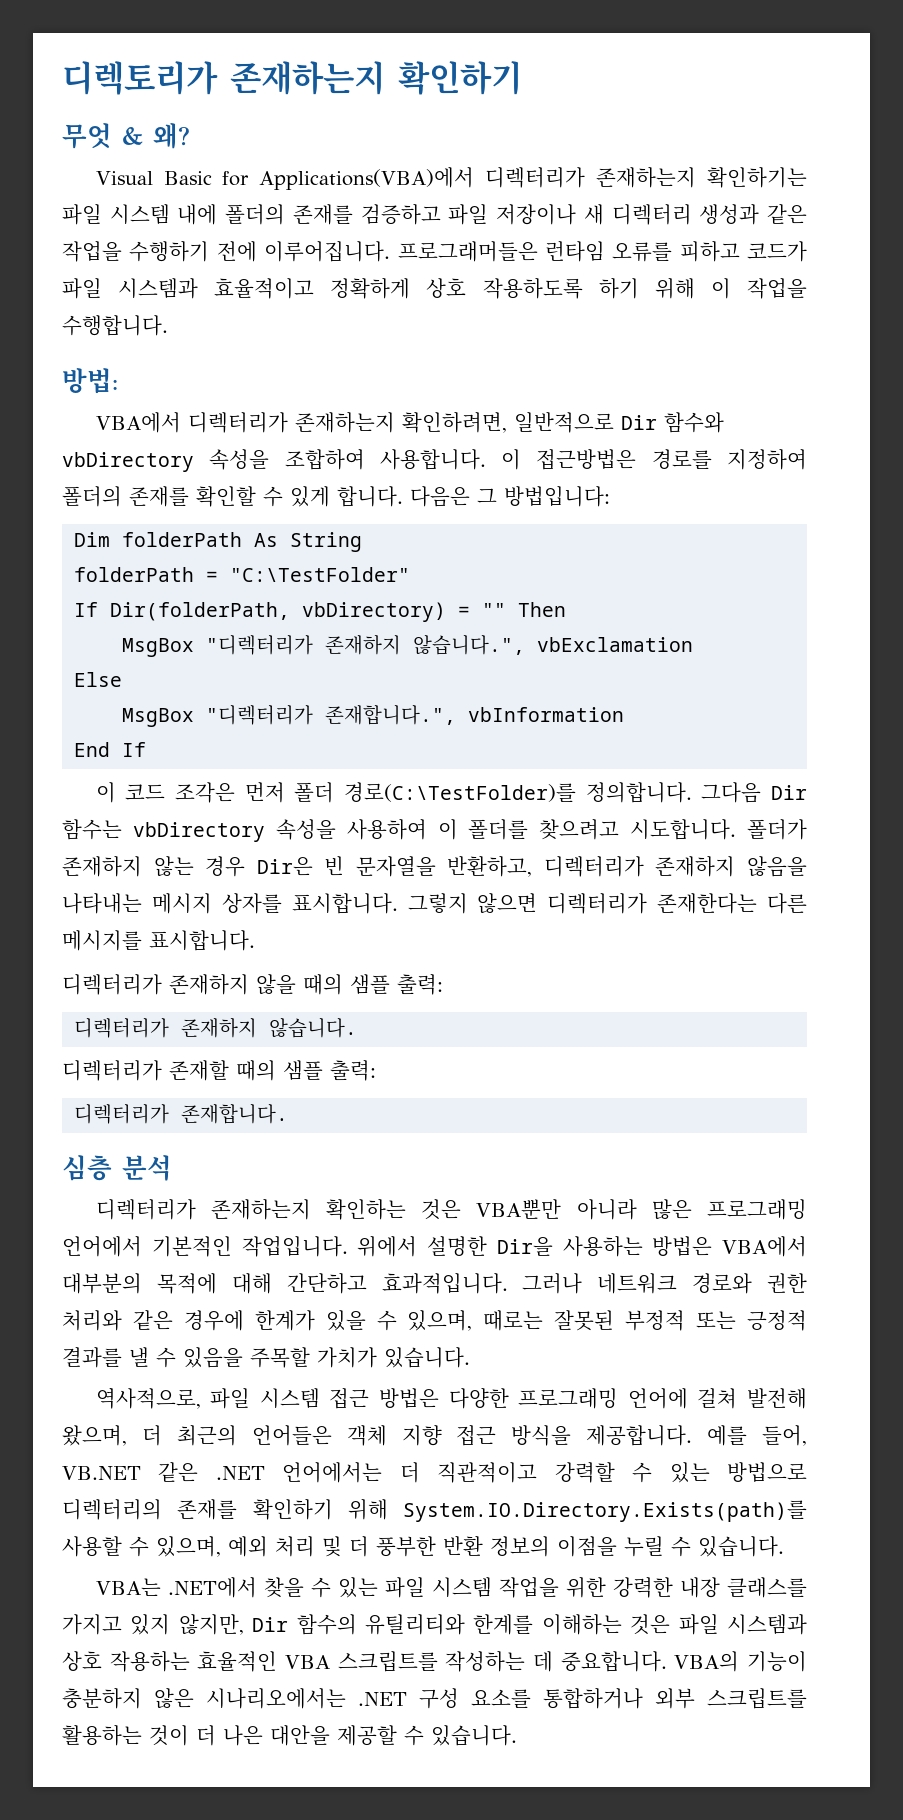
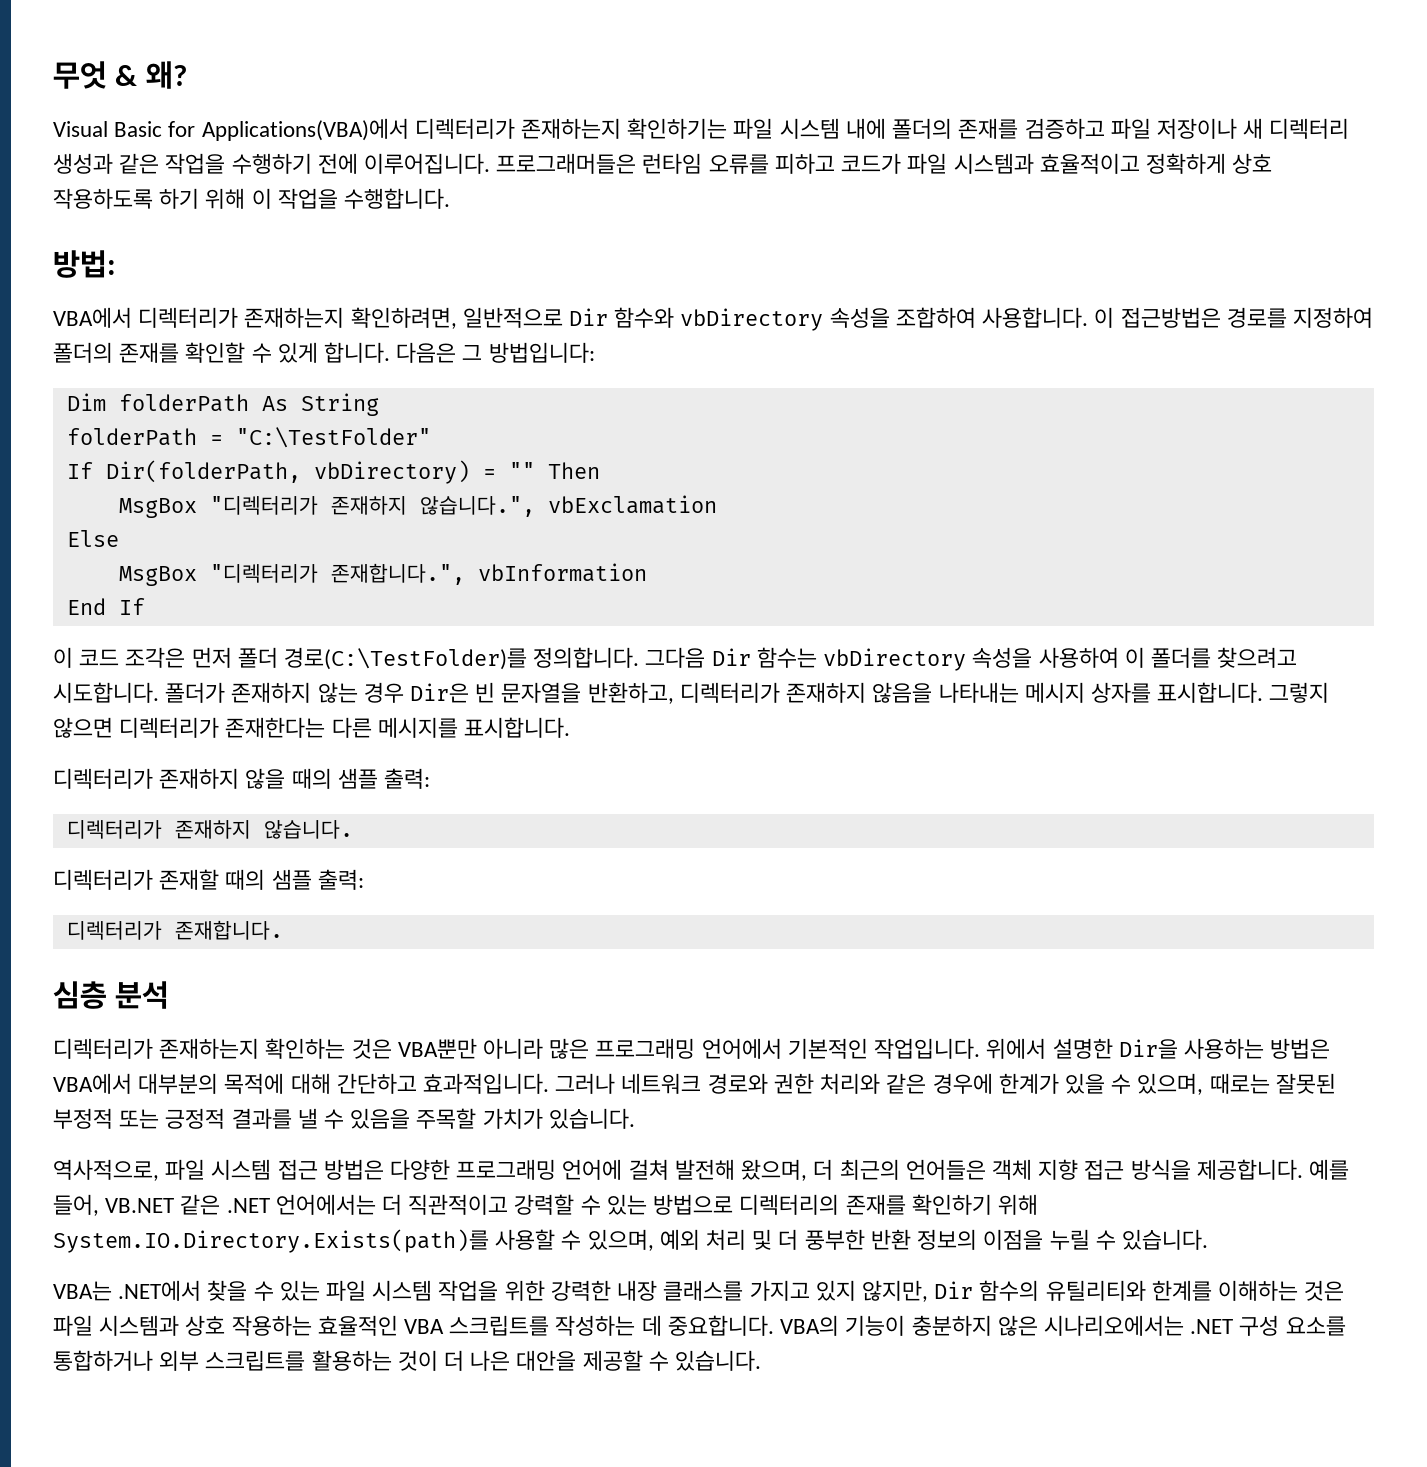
- 디렉토리가 존재하는지 확인하기

